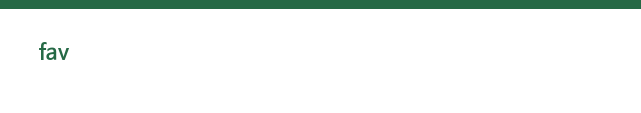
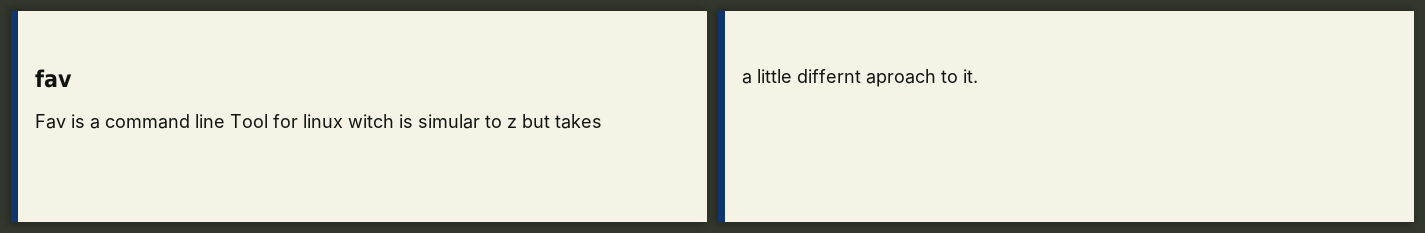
+ Fav is a command line Tool for linux witch is simular to z but takes a little differnt aproach to it.

